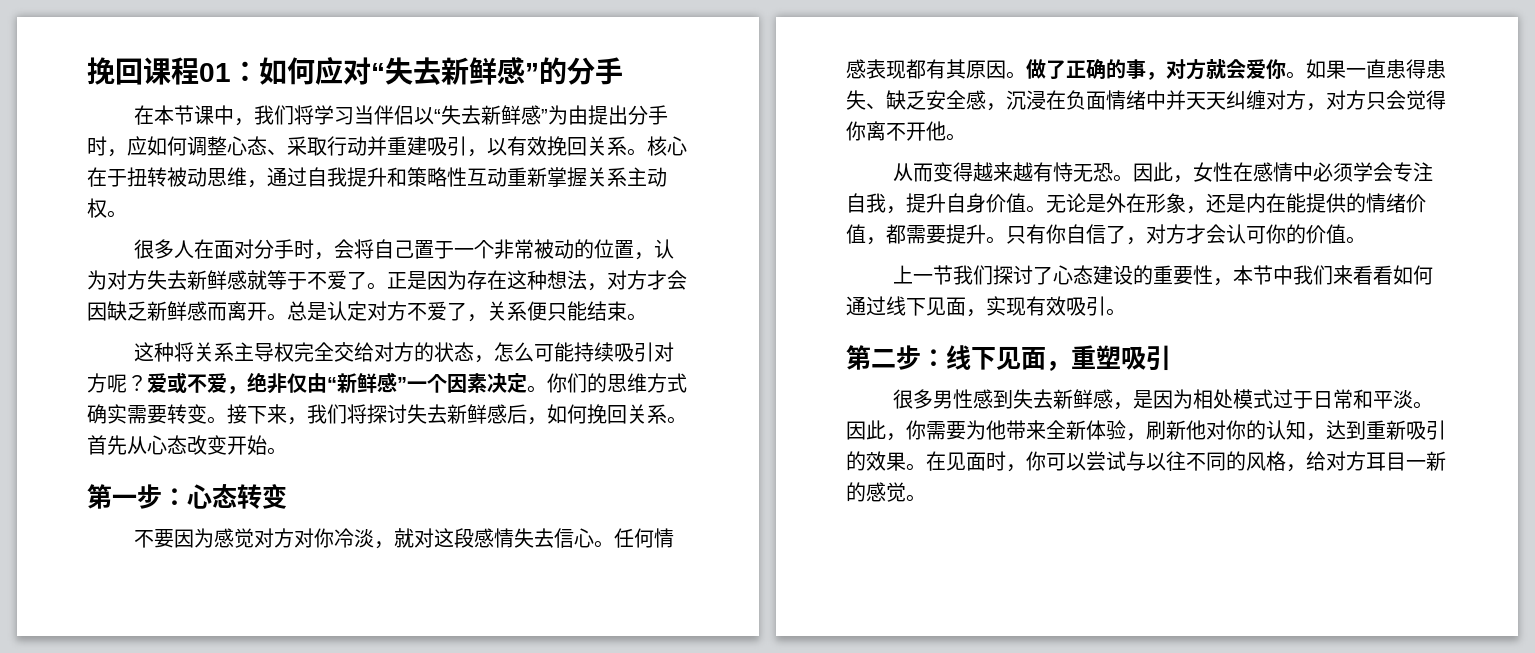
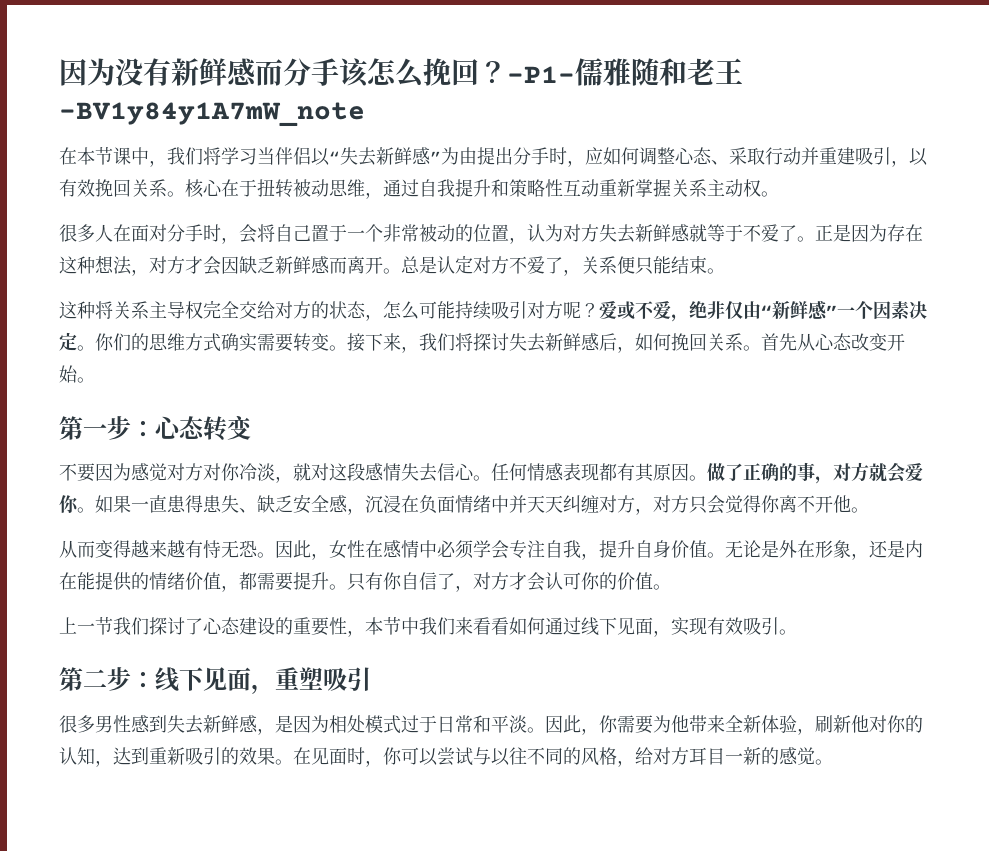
- 挽回课程01：如何应对“失去新鲜感”的分手
+ 因为没有新鲜感而分手该怎么挽回？-P1-儒雅随和老王-BV1y84y1A7mW_note

